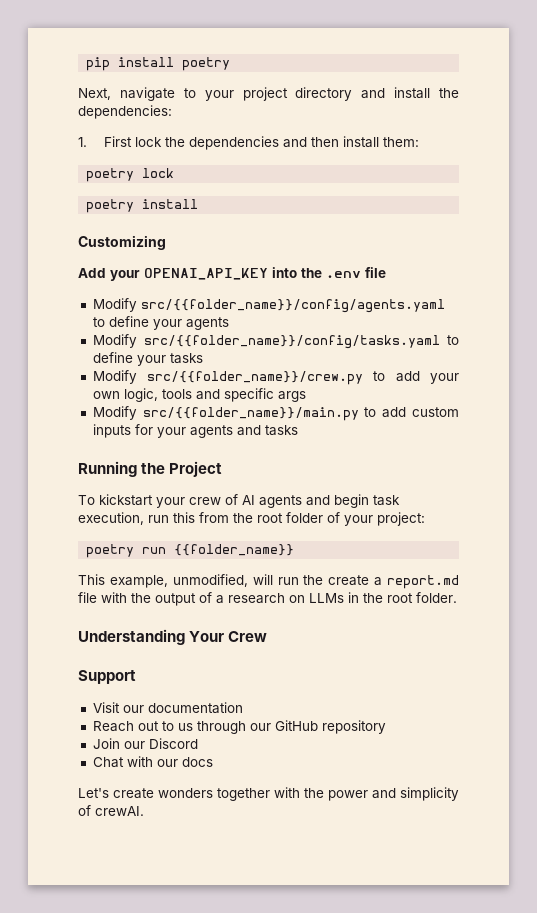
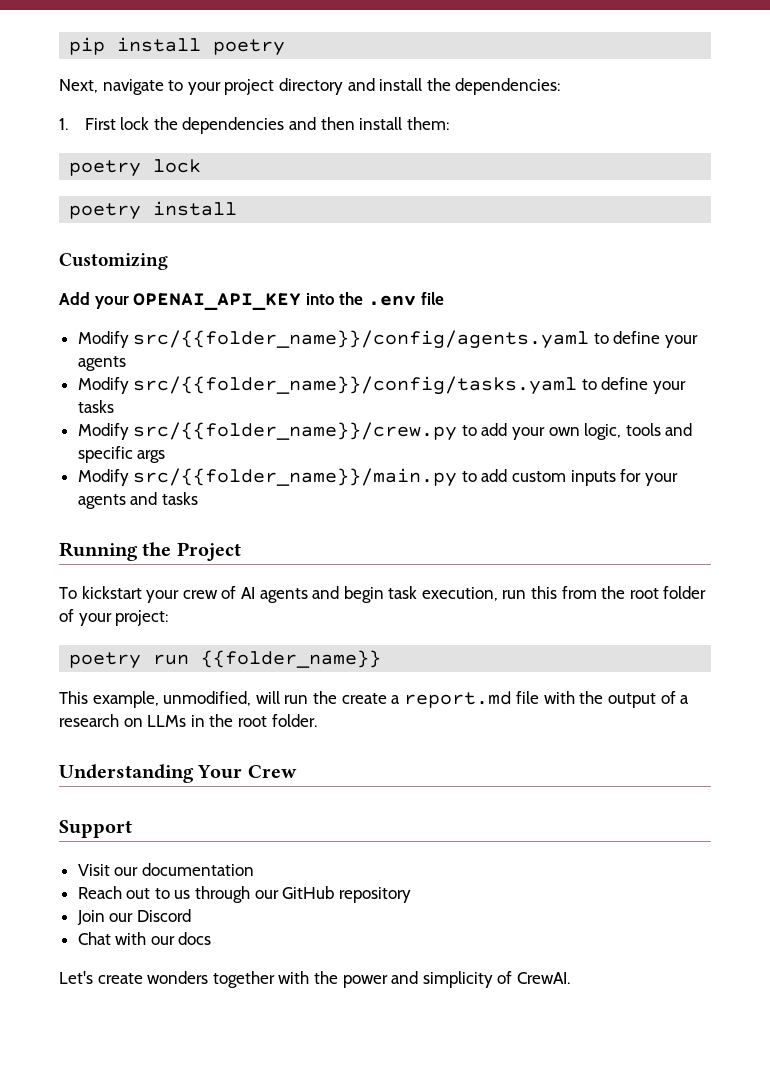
- Let's create wonders together with the power and simplicity of crewAI.
+ Let's create wonders together with the power and simplicity of CrewAI.

